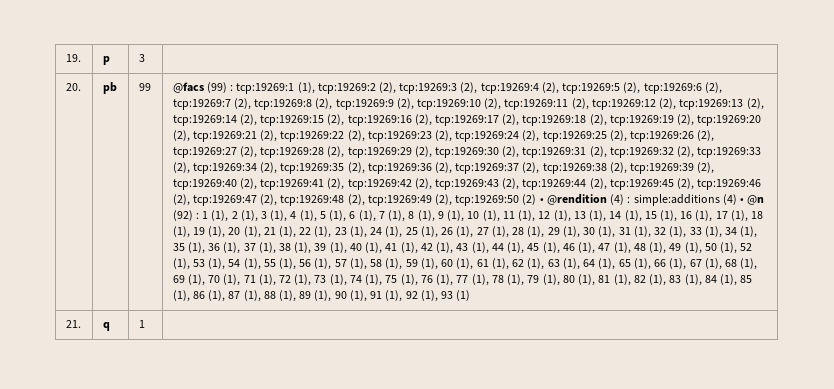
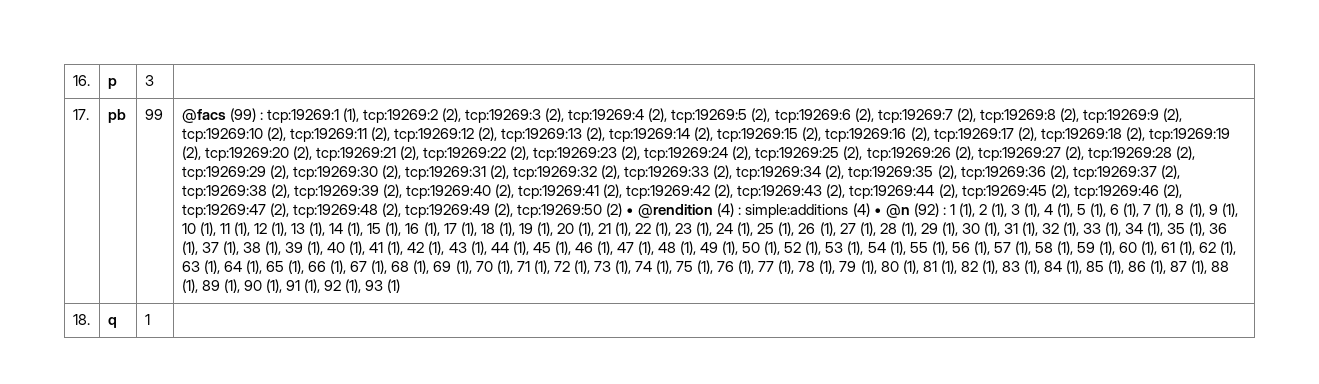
- 19. | p | 3 |
+ 16. | p | 3 |
- 20.
+ 17.
- 21. | q | 1 |
+ 18. | q | 1 |

